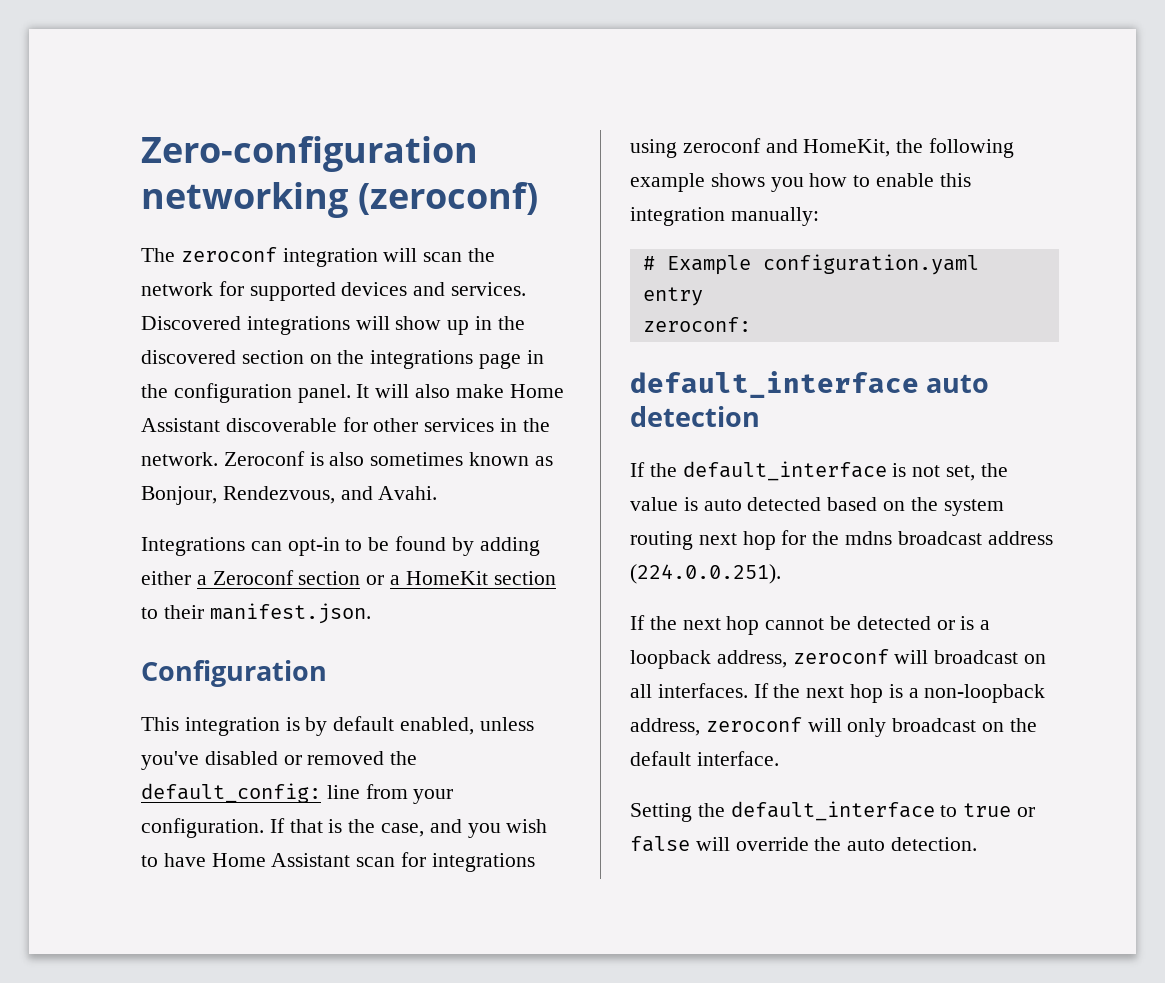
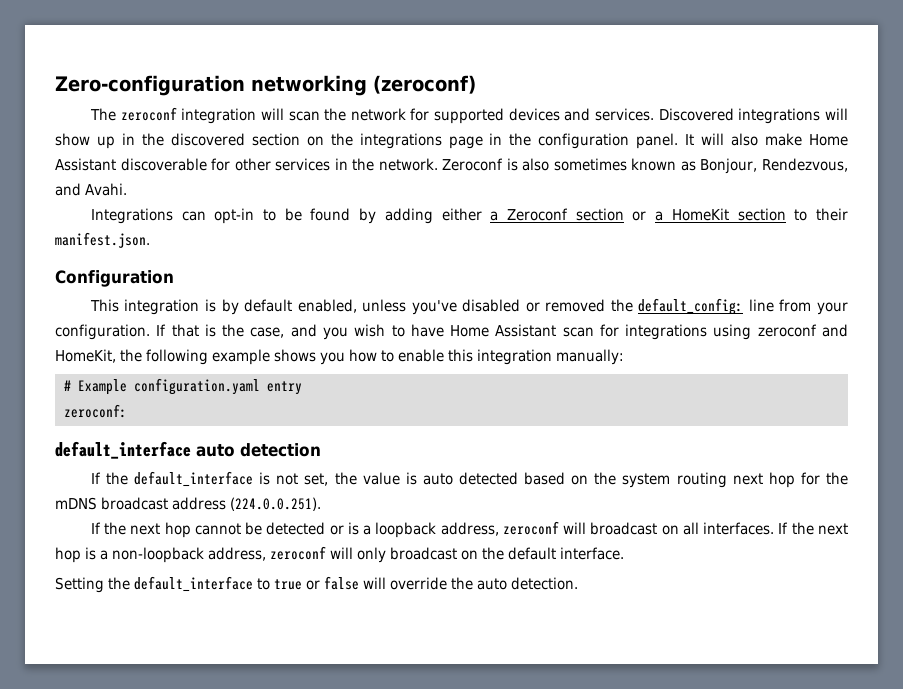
- If the default_interface is not set, the value is auto detected based on the system routing next hop for the mdns broadcast address (224.0.0.251).
+ If the default_interface is not set, the value is auto detected based on the system routing next hop for the mDNS broadcast address (224.0.0.251).

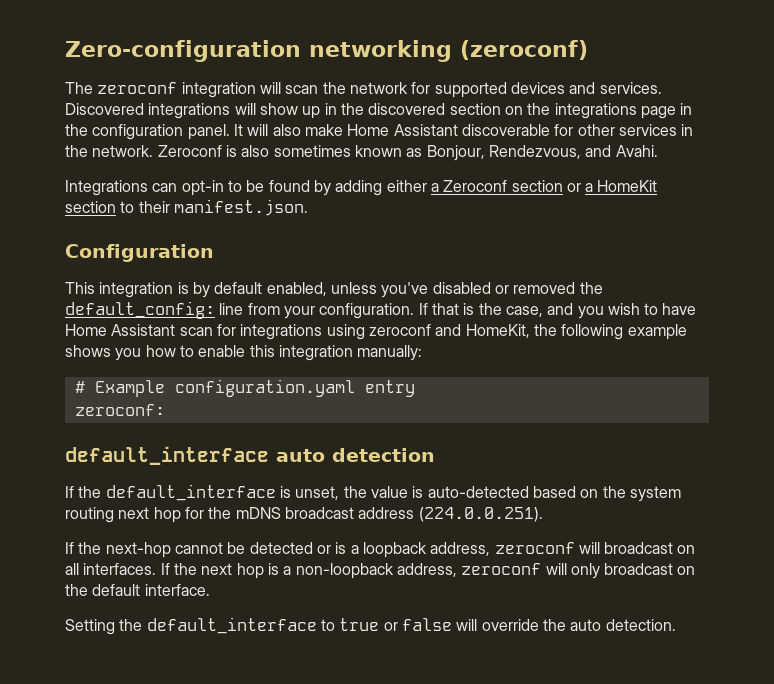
- If the default_interface is not set, the value is auto detected based on the system routing next hop for the mDNS broadcast address (224.0.0.251).
+ If the default_interface is unset, the value is auto-detected based on the system routing next hop for the mDNS broadcast address (224.0.0.251).
- If the next hop cannot be detected or is a loopback address, zeroconf will broadcast on all interfaces.
+ If the next-hop cannot be detected or is a loopback address, zeroconf will broadcast on all interfaces.

